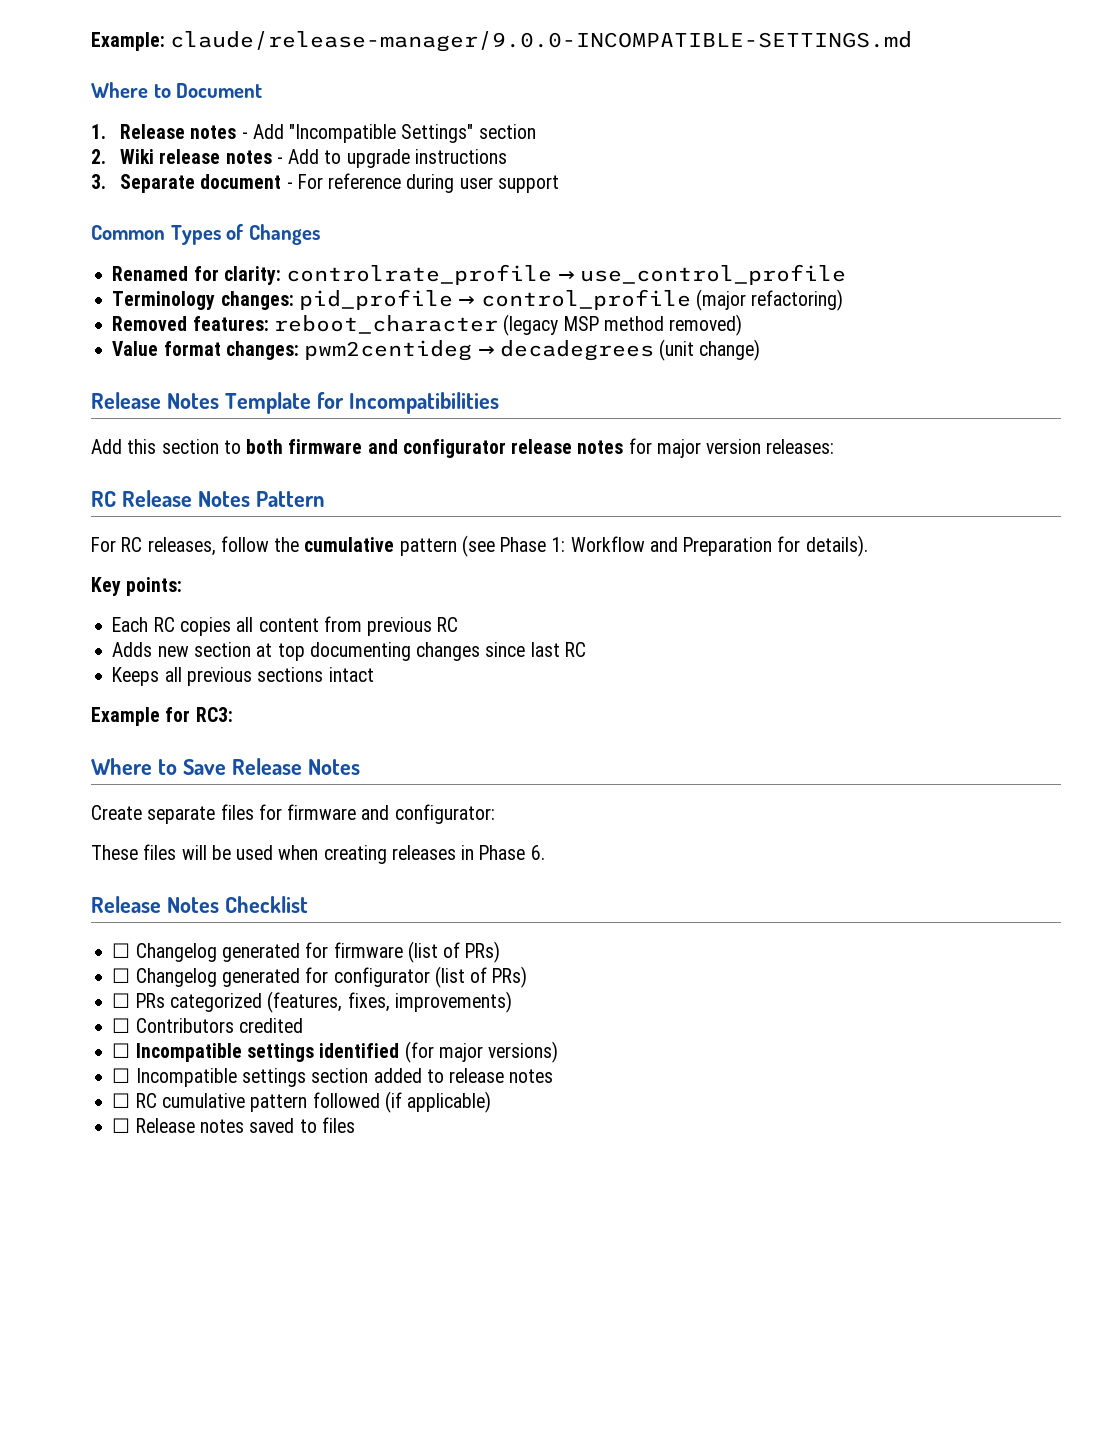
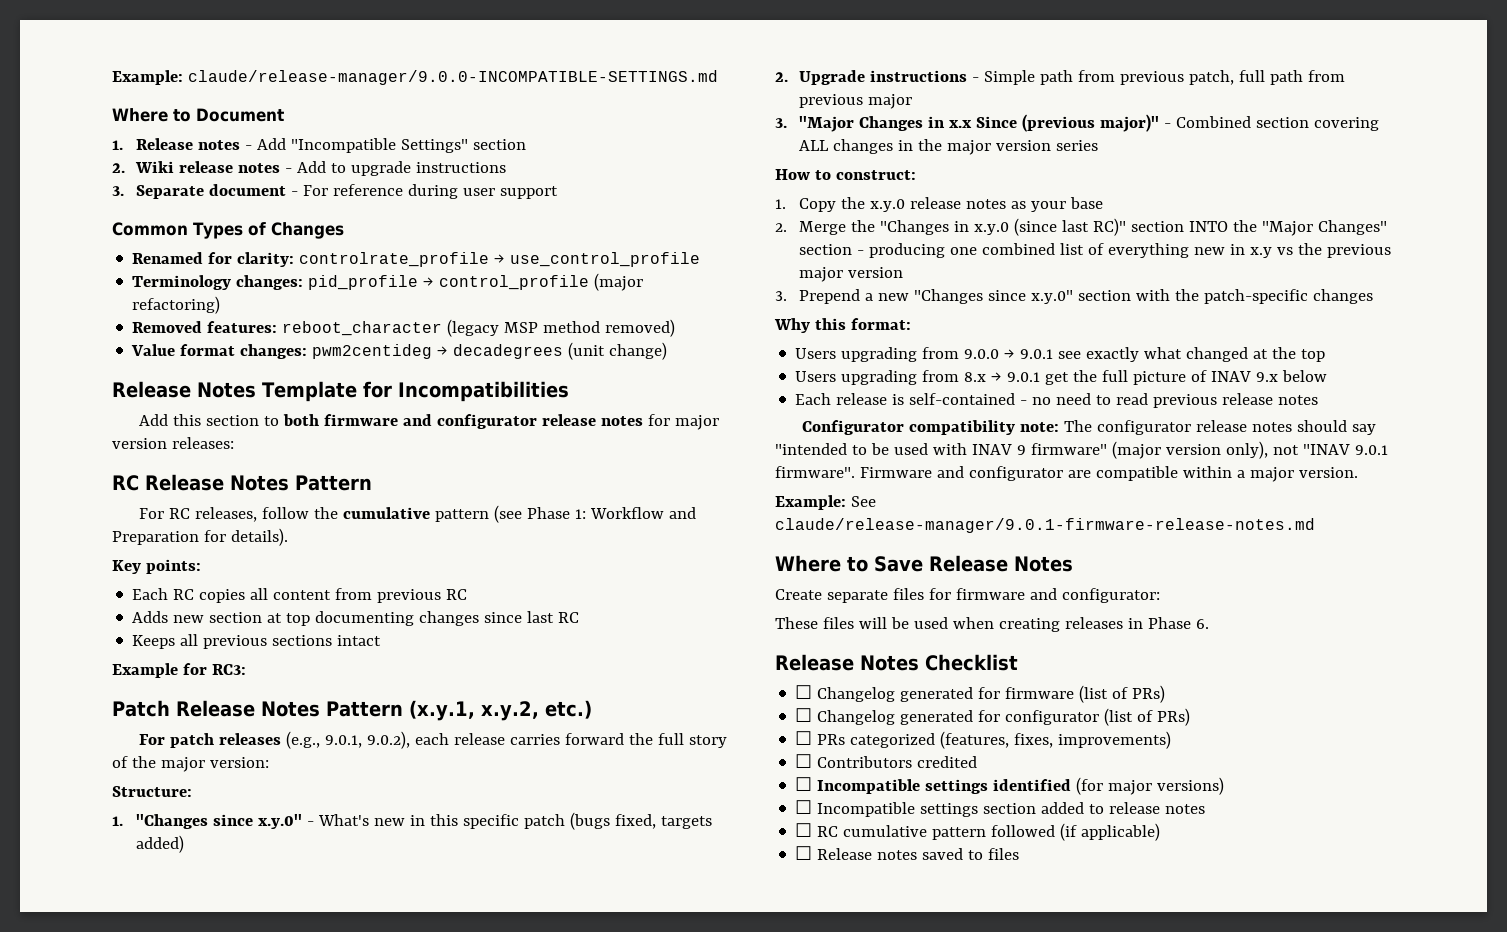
+ Patch Release Notes Pattern (x.y.1, x.y.2, etc.)
+ For patch releases (e.g., 9.0.1, 9.0.2), each release carries forward the full story of the major version:
+ Structure:
+ 1. "Changes since x.y.0" - What's new in this specific patch (bugs fixed, targets added)
+ 2. Upgrade instructions - Simple path from previous patch, full path from previous major
+ 3. "Major Changes in x.x Since (previous major)" - Combined section covering ALL changes in the major version series
+ How to construct:
+ 1. Copy the x.y.0 release notes as your base
+ 2. Merge the "Changes in x.y.0 (since last RC)" section INTO the "Major Changes" section - producing one combined list of everything new in x.y vs the previous major version
+ 3. Prepend a new "Changes since x.y.0" section with the patch-specific changes
+ Why this format:
+ Users upgrading from 9.0.0 → 9.0.1 see exactly what changed at the top
+ Users upgrading from 8.x → 9.0.1 get the full picture of INAV 9.x below
+ Each release is self-contained - no need to read previous release notes
+ Configurator compatibility note: The configurator release notes should say "intended to be used with INAV 9 firmware" (major version only), not "INAV 9.0.1 firmware". Firmware and configurator are compatible within a major version.
+ Example: See claude/release-manager/9.0.1-firmware-release-notes.md

